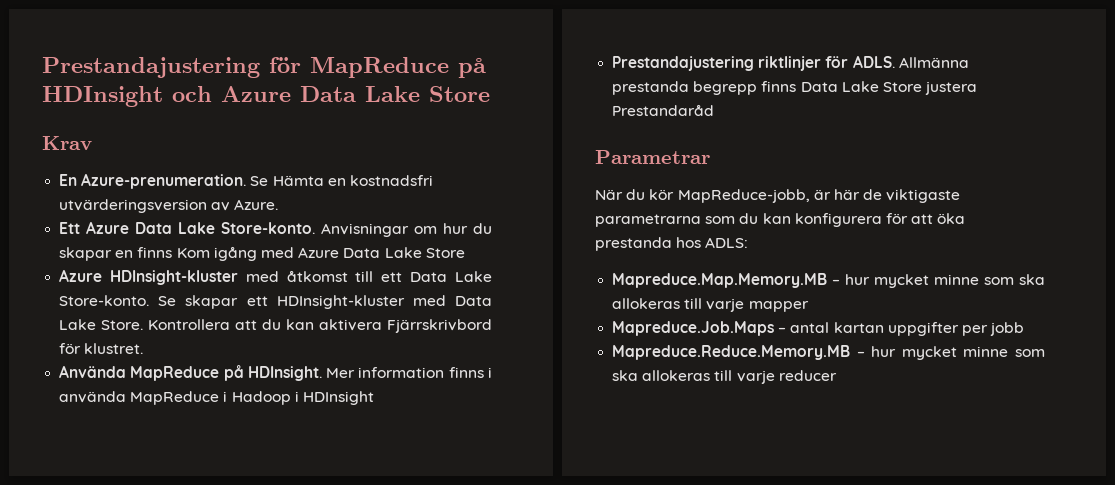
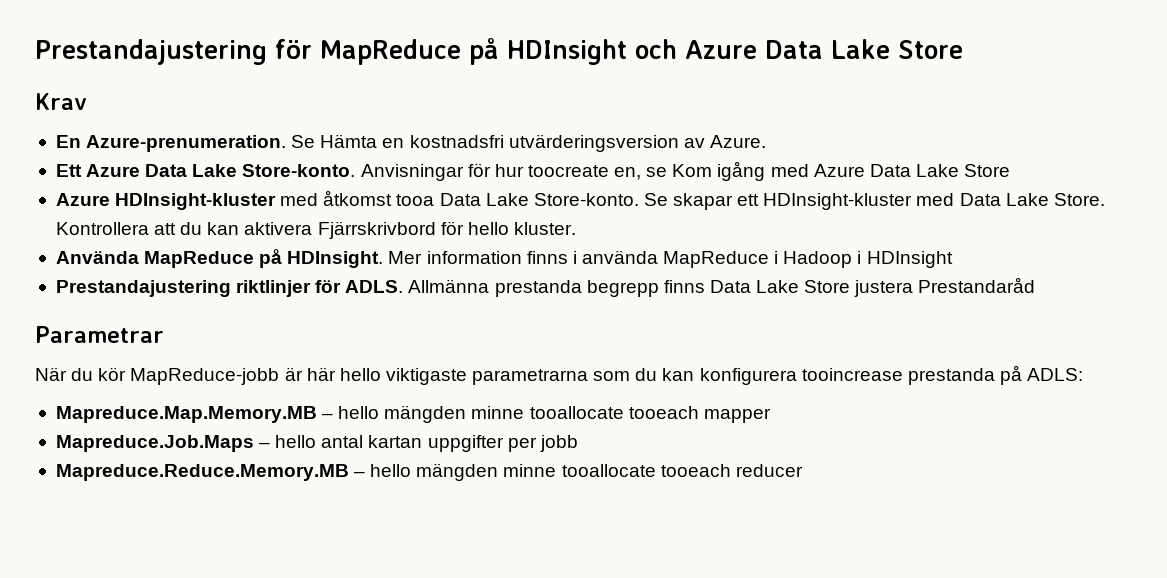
- Anvisningar om hur du skapar en finns Kom igång med Azure Data Lake Store
+ Anvisningar för hur toocreate en, se Kom igång med Azure Data Lake Store
- Azure HDInsight-kluster med åtkomst till ett Data Lake Store-konto.
+ Azure HDInsight-kluster med åtkomst tooa Data Lake Store-konto.
- Kontrollera att du kan aktivera Fjärrskrivbord för klustret.
+ Kontrollera att du kan aktivera Fjärrskrivbord för hello kluster.
- När du kör MapReduce-jobb, är här de viktigaste parametrarna som du kan konfigurera för att öka prestanda hos ADLS:
- Mapreduce.Map.Memory.MB – hur mycket minne som ska allokeras till varje mapper
+ När du kör MapReduce-jobb är här hello viktigaste parametrarna som du kan konfigurera tooincrease prestanda på ADLS:
+ Mapreduce.Map.Memory.MB – hello mängden minne tooallocate tooeach mapper
- Mapreduce.Job.Maps – antal kartan uppgifter per jobb
+ Mapreduce.Job.Maps – hello antal kartan uppgifter per jobb
- Mapreduce.Reduce.Memory.MB – hur mycket minne som ska allokeras till varje reducer
+ Mapreduce.Reduce.Memory.MB – hello mängden minne tooallocate tooeach reducer

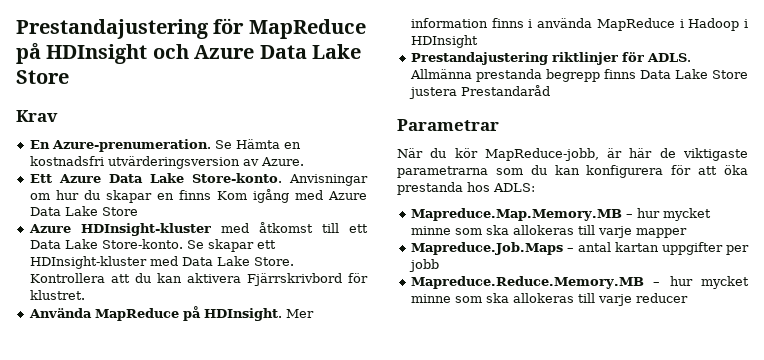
- Anvisningar för hur toocreate en, se Kom igång med Azure Data Lake Store
+ Anvisningar om hur du skapar en finns Kom igång med Azure Data Lake Store
- Azure HDInsight-kluster med åtkomst tooa Data Lake Store-konto.
+ Azure HDInsight-kluster med åtkomst till ett Data Lake Store-konto.
- Kontrollera att du kan aktivera Fjärrskrivbord för hello kluster.
+ Kontrollera att du kan aktivera Fjärrskrivbord för klustret.
- När du kör MapReduce-jobb är här hello viktigaste parametrarna som du kan konfigurera tooincrease prestanda på ADLS:
- Mapreduce.Map.Memory.MB – hello mängden minne tooallocate tooeach mapper
+ När du kör MapReduce-jobb, är här de viktigaste parametrarna som du kan konfigurera för att öka prestanda hos ADLS:
+ Mapreduce.Map.Memory.MB – hur mycket minne som ska allokeras till varje mapper
- Mapreduce.Job.Maps – hello antal kartan uppgifter per jobb
+ Mapreduce.Job.Maps – antal kartan uppgifter per jobb
- Mapreduce.Reduce.Memory.MB – hello mängden minne tooallocate tooeach reducer
+ Mapreduce.Reduce.Memory.MB – hur mycket minne som ska allokeras till varje reducer

